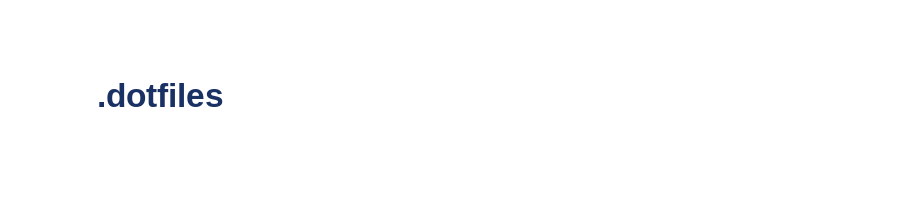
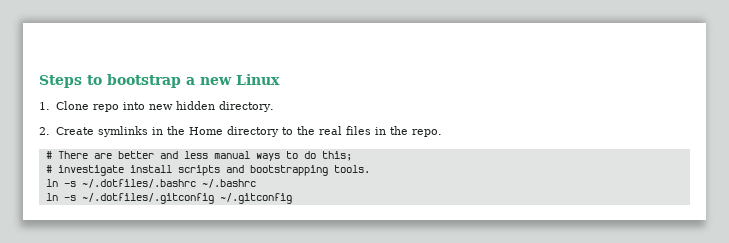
- .dotfiles
+ Steps to bootstrap a new Linux
+ 1. Clone repo into new hidden directory.
+ 2. Create symlinks in the Home directory to the real files in the repo.
+ # There are better and less manual ways to do this;
+ # investigate install scripts and bootstrapping tools.
+ ln -s ~/.dotfiles/.bashrc ~/.bashrc
+ ln -s ~/.dotfiles/.gitconfig ~/.gitconfig

